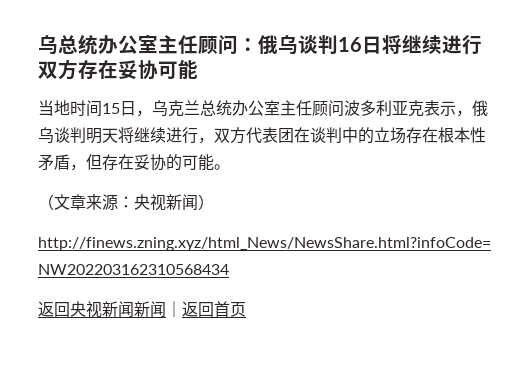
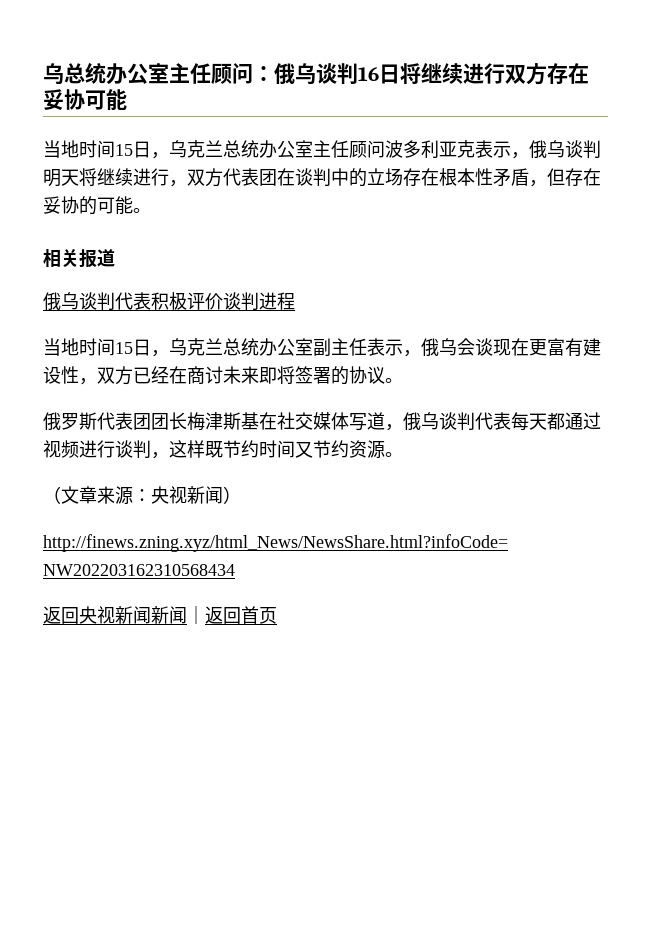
+ 相关报道
+ 俄乌谈判代表积极评价谈判进程
+ 当地时间15日，乌克兰总统办公室副主任表示，俄乌会谈现在更富有建设性，双方已经在商讨未来即将签署的协议。
+ 俄罗斯代表团团长梅津斯基在社交媒体写道，俄乌谈判代表每天都通过视频进行谈判，这样既节约时间又节约资源。

